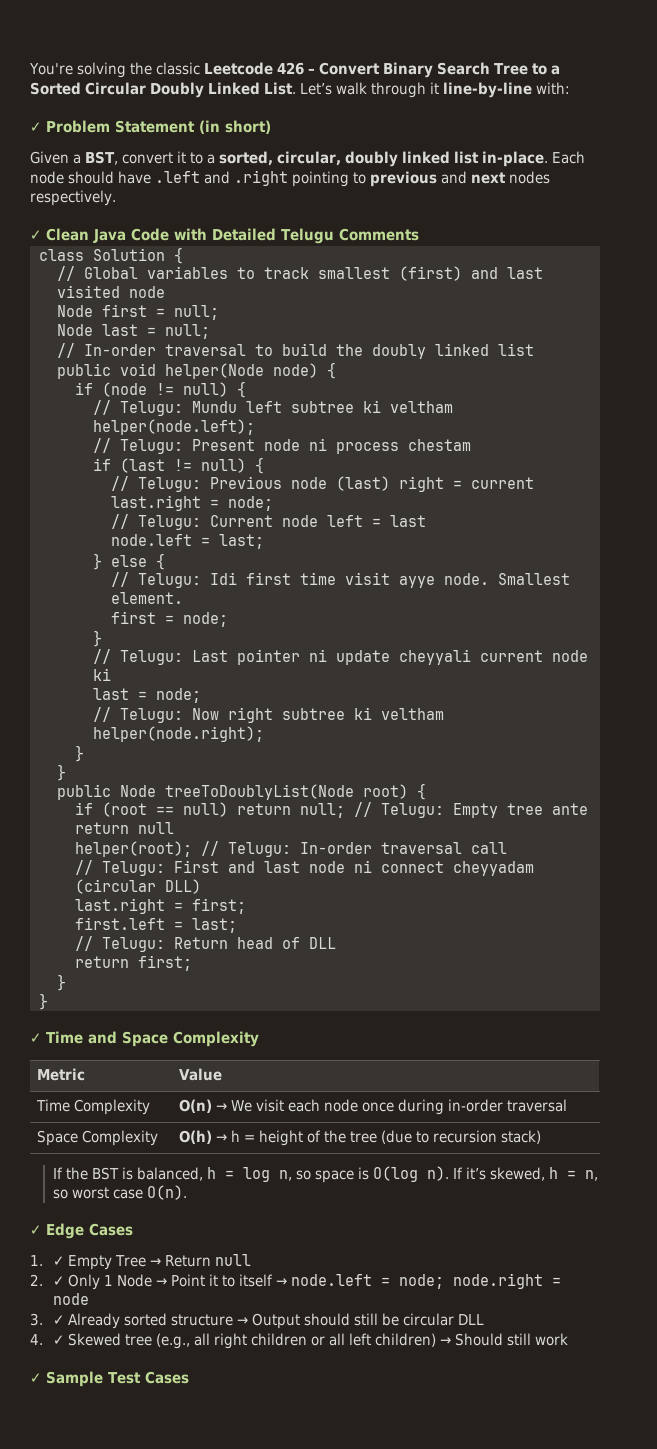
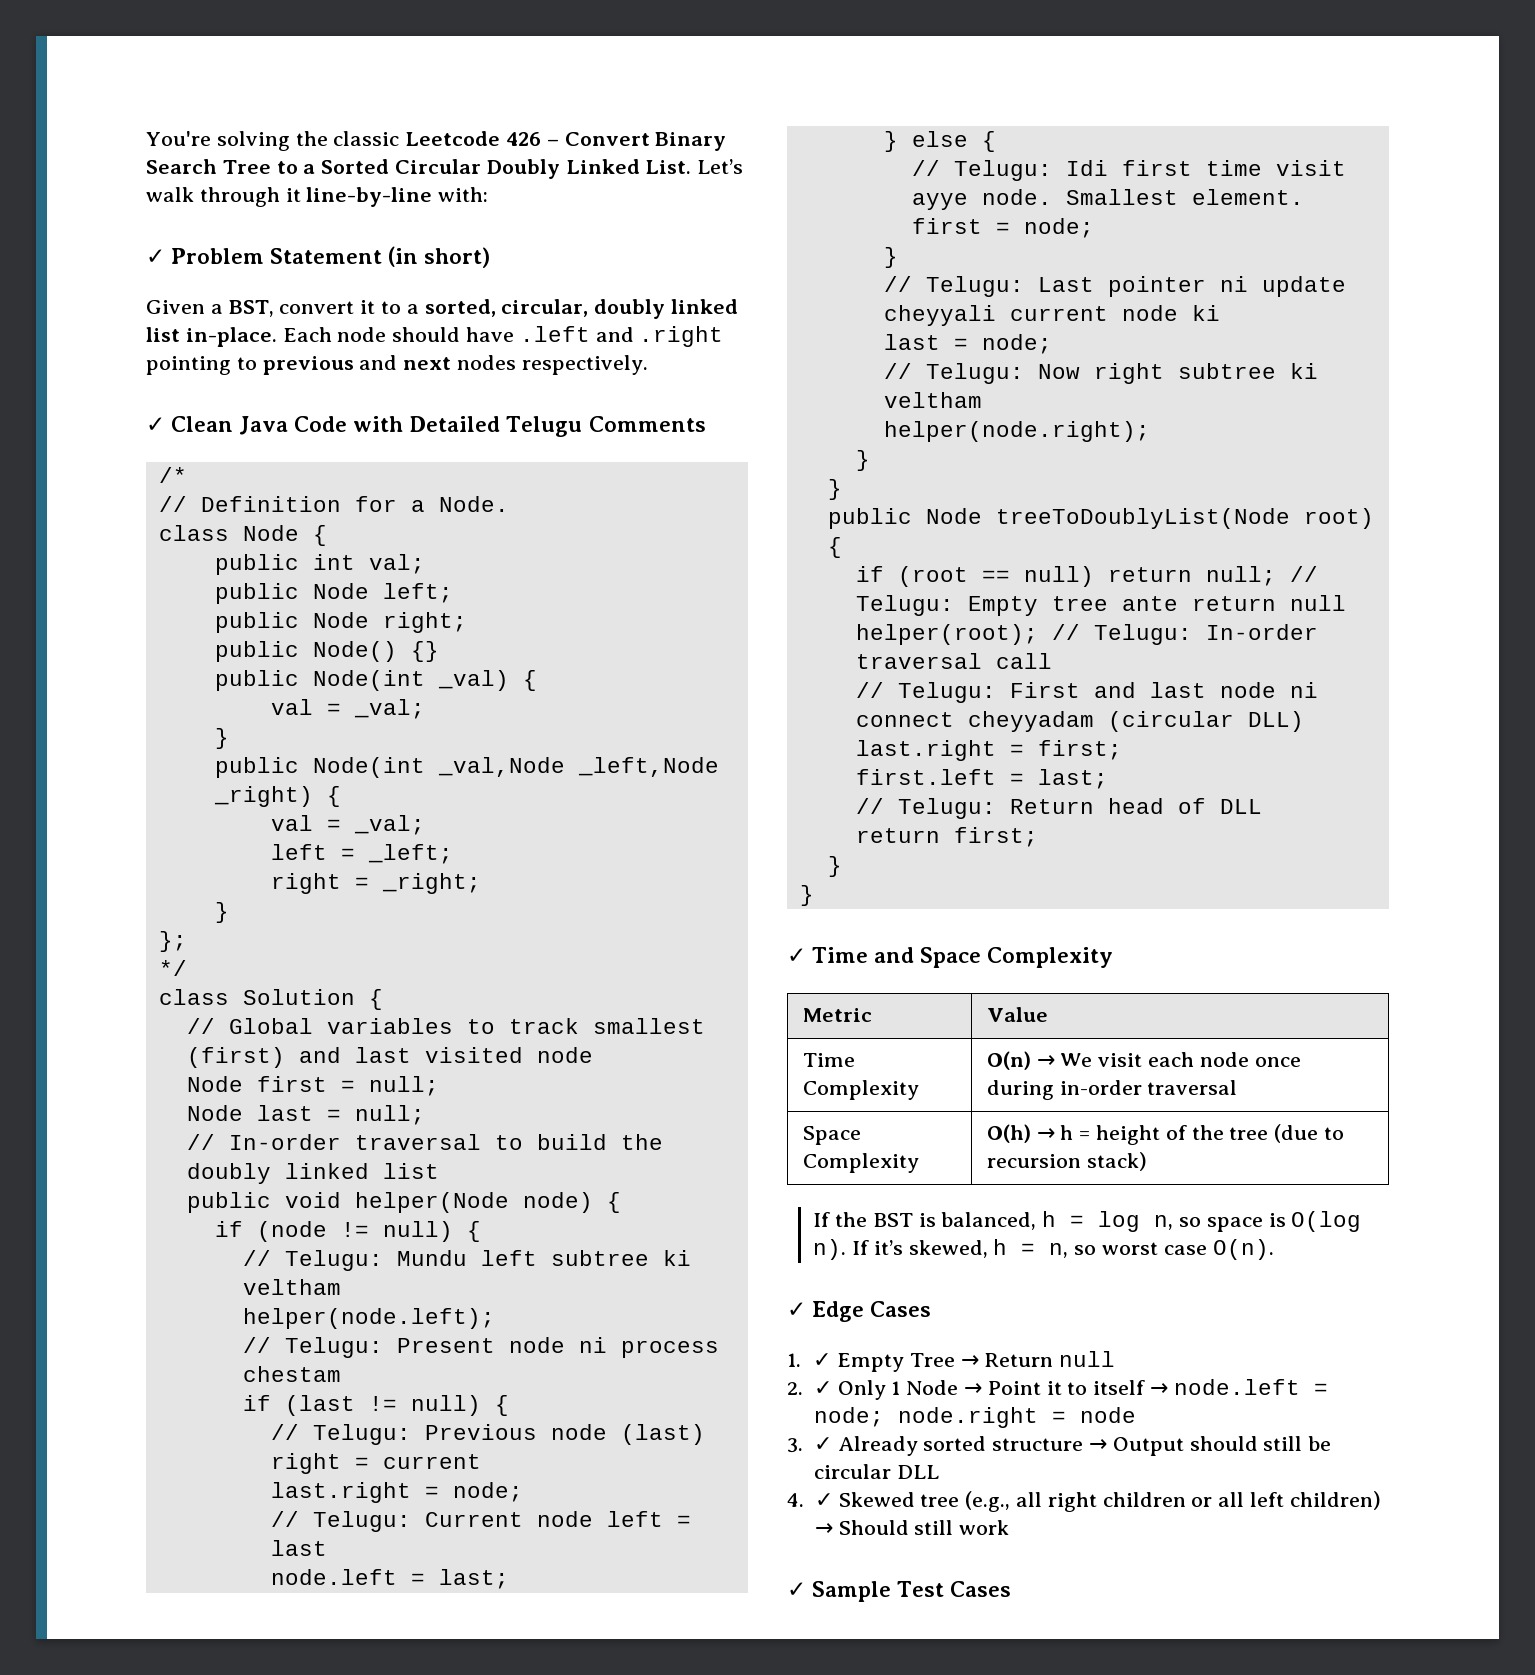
+ /*
+ // Definition for a Node.
+ class Node {
+ public int val;
+ public Node left;
+ public Node right;
+ public Node() {}
+ public Node(int _val) {
+ val = _val;
+ }
+ public Node(int _val,Node _left,Node _right) {
+ val = _val;
+ left = _left;
+ right = _right;
+ }
+ };
+ */

